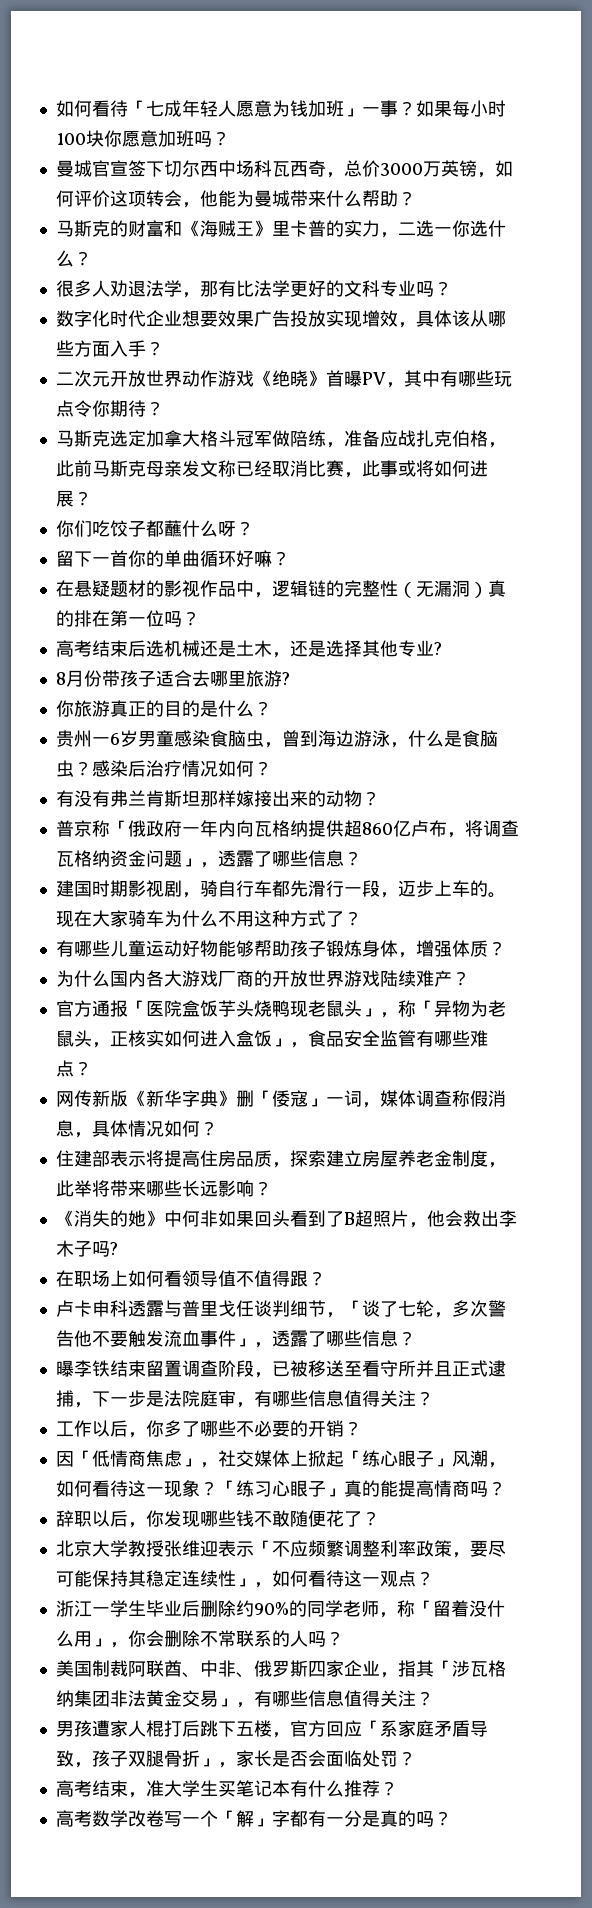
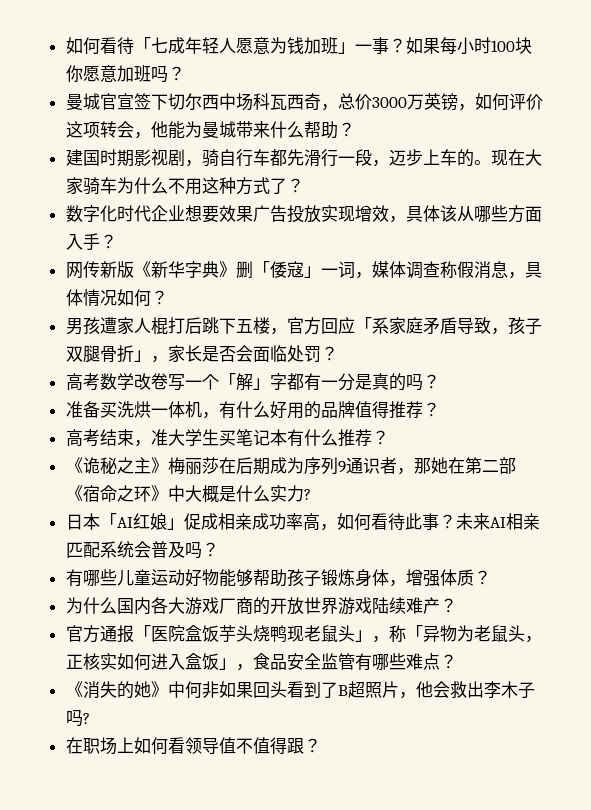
- 马斯克的财富和《海贼王》里卡普的实力，二选一你选什么？
- 很多人劝退法学，那有比法学更好的文科专业吗？
- 数字化时代企业想要效果广告投放实现增效，具体该从哪些方面入手？
- 二次元开放世界动作游戏《绝晓》首曝PV，其中有哪些玩点令你期待？
- 马斯克选定加拿大格斗冠军做陪练，准备应战扎克伯格，此前马斯克母亲发文称已经取消比赛，此事或将如何进展？
- 你们吃饺子都蘸什么呀？
- 留下一首你的单曲循环好嘛？
- 在悬疑题材的影视作品中，逻辑链的完整性（无漏洞）真的排在第一位吗？
- 高考结束后选机械还是土木，还是选择其他专业?
- 8月份带孩子适合去哪里旅游?
- 你旅游真正的目的是什么？
- 贵州一6岁男童感染食脑虫，曾到海边游泳，什么是食脑虫？感染后治疗情况如何？
- 有没有弗兰肯斯坦那样嫁接出来的动物？
- 普京称「俄政府一年内向瓦格纳提供超860亿卢布，将调查瓦格纳资金问题」，透露了哪些信息？
+ 数字化时代企业想要效果广告投放实现增效，具体该从哪些方面入手？
+ 网传新版《新华字典》删「倭寇」一词，媒体调查称假消息，具体情况如何？
+ 男孩遭家人棍打后跳下五楼，官方回应「系家庭矛盾导致，孩子双腿骨折」，家长是否会面临处罚？
+ 高考数学改卷写一个「解」字都有一分是真的吗？
+ 准备买洗烘一体机，有什么好用的品牌值得推荐？
+ 高考结束，准大学生买笔记本有什么推荐？
+ 《诡秘之主》梅丽莎在后期成为序列9通识者，那她在第二部《宿命之环》中大概是什么实力?
+ 日本「AI红娘」促成相亲成功率高，如何看待此事？未来AI相亲匹配系统会普及吗？
- 网传新版《新华字典》删「倭寇」一词，媒体调查称假消息，具体情况如何？
- 住建部表示将提高住房品质，探索建立房屋养老金制度，此举将带来哪些长远影响？
- 卢卡申科透露与普里戈任谈判细节，「谈了七轮，多次警告他不要触发流血事件」，透露了哪些信息？
- 曝李铁结束留置调查阶段，已被移送至看守所并且正式逮捕，下一步是法院庭审，有哪些信息值得关注？
- 工作以后，你多了哪些不必要的开销？
- 因「低情商焦虑」，社交媒体上掀起「练心眼子」风潮，如何看待这一现象？「练习心眼子」真的能提高情商吗？
- 辞职以后，你发现哪些钱不敢随便花了？
- 北京大学教授张维迎表示「不应频繁调整利率政策，要尽可能保持其稳定连续性」，如何看待这一观点？
- 浙江一学生毕业后删除约90%的同学老师，称「留着没什么用」，你会删除不常联系的人吗？
- 美国制裁阿联酋、中非、俄罗斯四家企业，指其「涉瓦格纳集团非法黄金交易」，有哪些信息值得关注？
- 男孩遭家人棍打后跳下五楼，官方回应「系家庭矛盾导致，孩子双腿骨折」，家长是否会面临处罚？
- 高考结束，准大学生买笔记本有什么推荐？
- 高考数学改卷写一个「解」字都有一分是真的吗？

